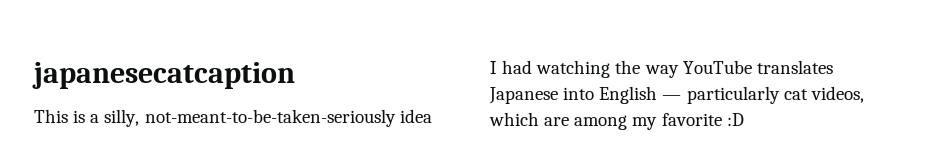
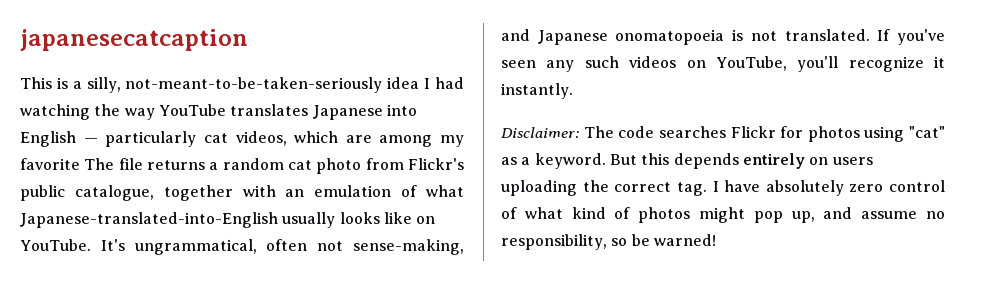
- This is a silly, not-meant-to-be-taken-seriously idea I had watching the way YouTube translates Japanese into English — particularly cat videos, which are among my favorite :D
+ This is a silly, not-meant-to-be-taken-seriously idea I had watching the way YouTube translates Japanese into English — particularly cat videos, which are among my favorite The file returns a random cat photo from Flickr's public catalogue, together with an emulation of what Japanese-translated-into-English usually looks like on YouTube. It's ungrammatical, often not sense-making, and Japanese onomatopoeia is not translated. If you've seen any such videos on YouTube, you'll recognize it instantly.
+ Disclaimer: The code searches Flickr for photos using "cat" as a keyword. But this depends entirely on users uploading the correct tag. I have absolutely zero control of what kind of photos might pop up, and assume no responsibility, so be warned!

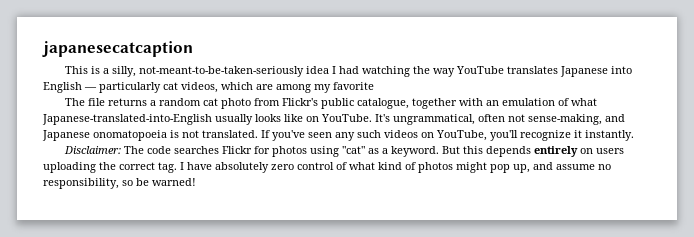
- This is a silly, not-meant-to-be-taken-seriously idea I had watching the way YouTube translates Japanese into English — particularly cat videos, which are among my favorite The file returns a random cat photo from Flickr's public catalogue, together with an emulation of what Japanese-translated-into-English usually looks like on YouTube.
+ This is a silly, not-meant-to-be-taken-seriously idea I had watching the way YouTube translates Japanese into English — particularly cat videos, which are among my favorite
+ The file returns a random cat photo from Flickr's public catalogue, together with an emulation of what Japanese-translated-into-English usually looks like on YouTube.

